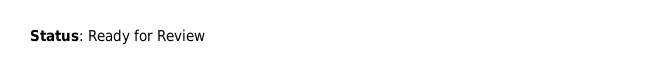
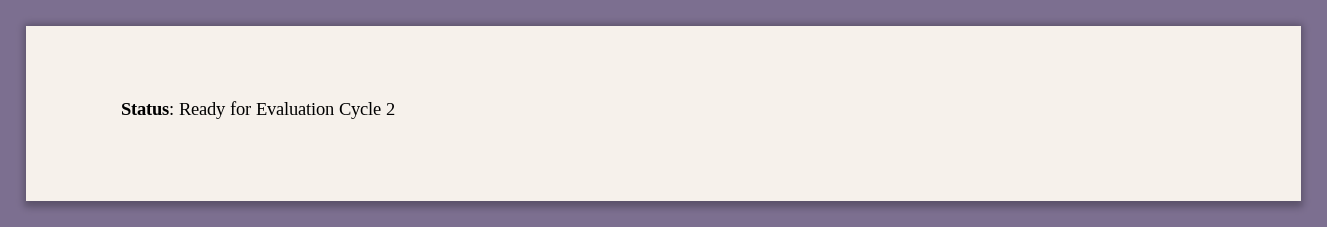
- Status: Ready for Review
+ Status: Ready for Evaluation Cycle 2

